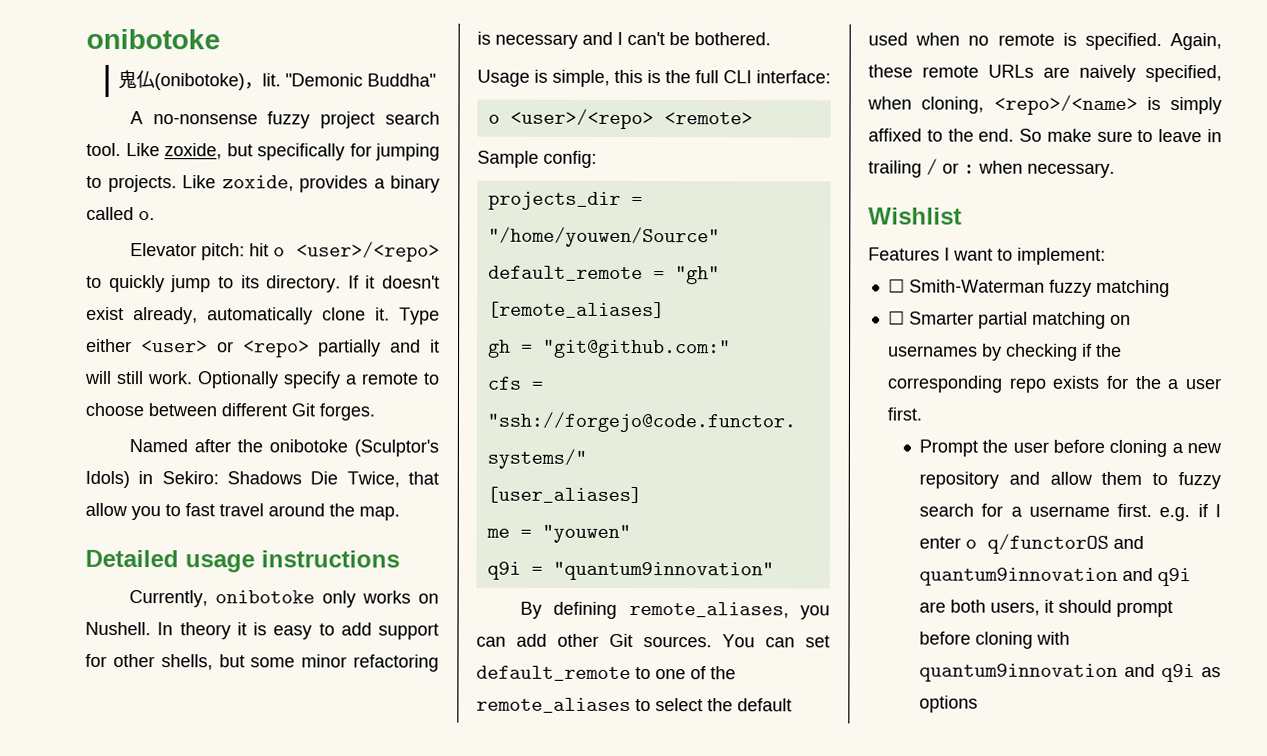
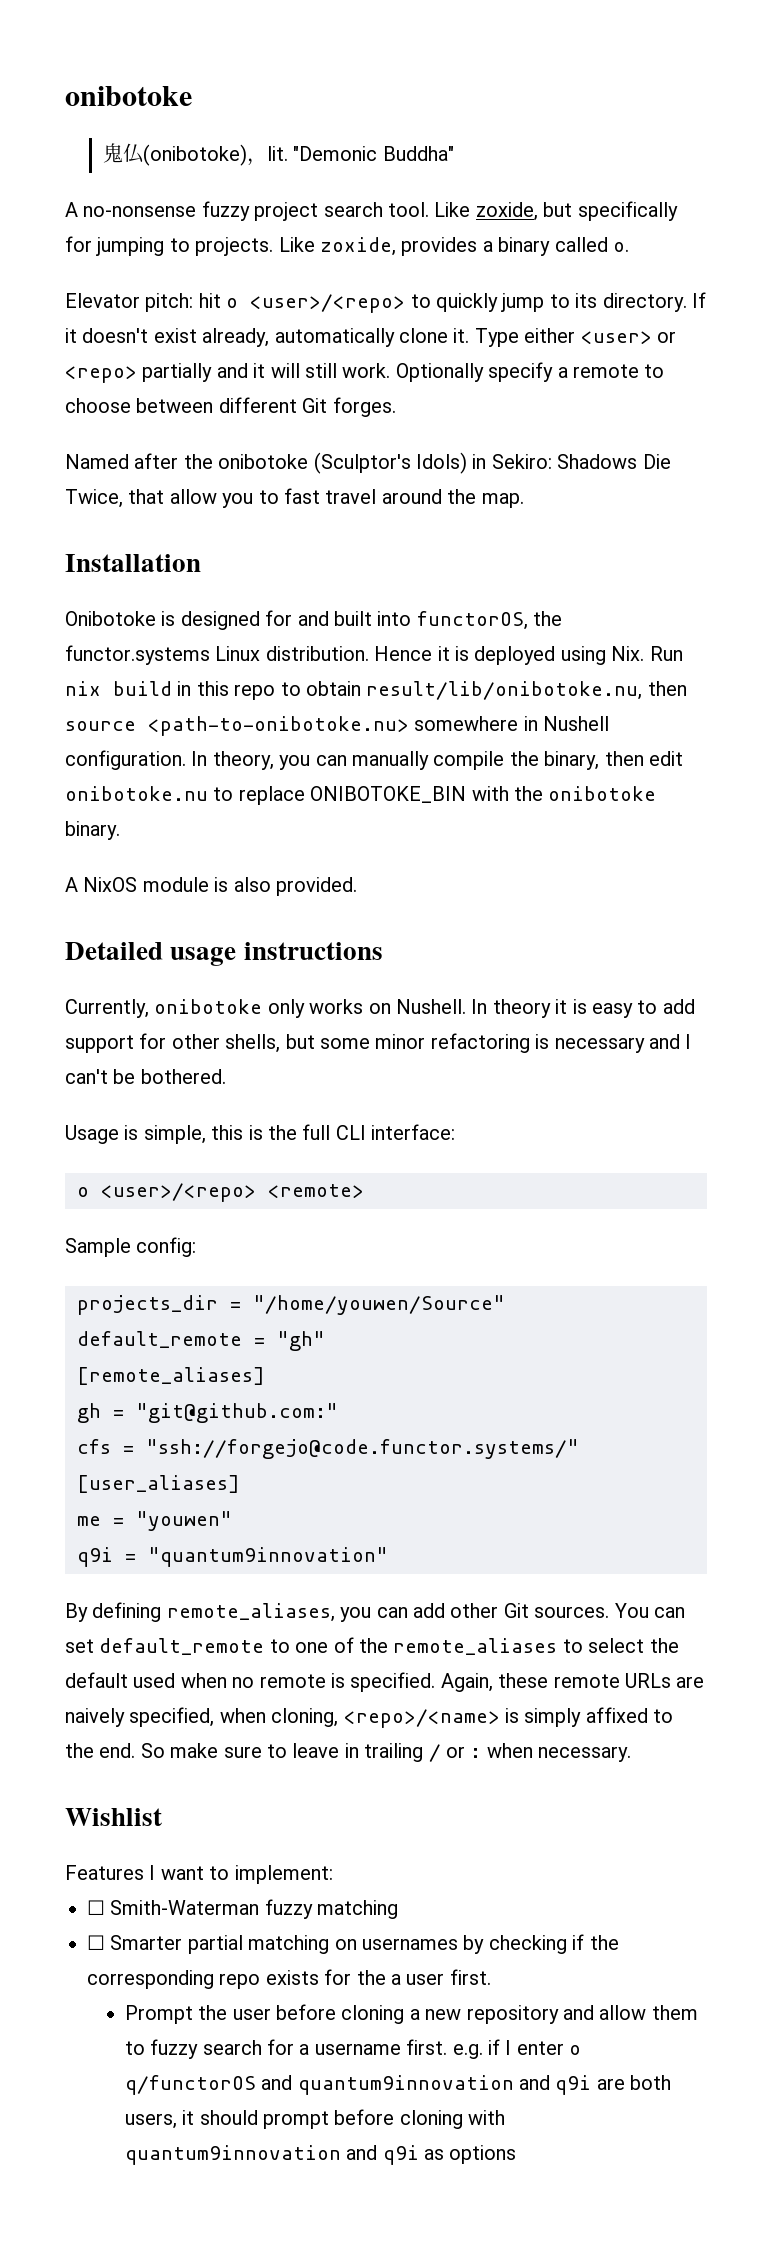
+ Installation
+ Onibotoke is designed for and built into functorOS, the functor.systems Linux distribution. Hence it is deployed using Nix. Run nix build in this repo to obtain result/lib/onibotoke.nu, then source <path-to-onibotoke.nu> somewhere in Nushell configuration. In theory, you can manually compile the binary, then edit onibotoke.nu to replace ONIBOTOKE_BIN with the onibotoke binary.
+ A NixOS module is also provided.

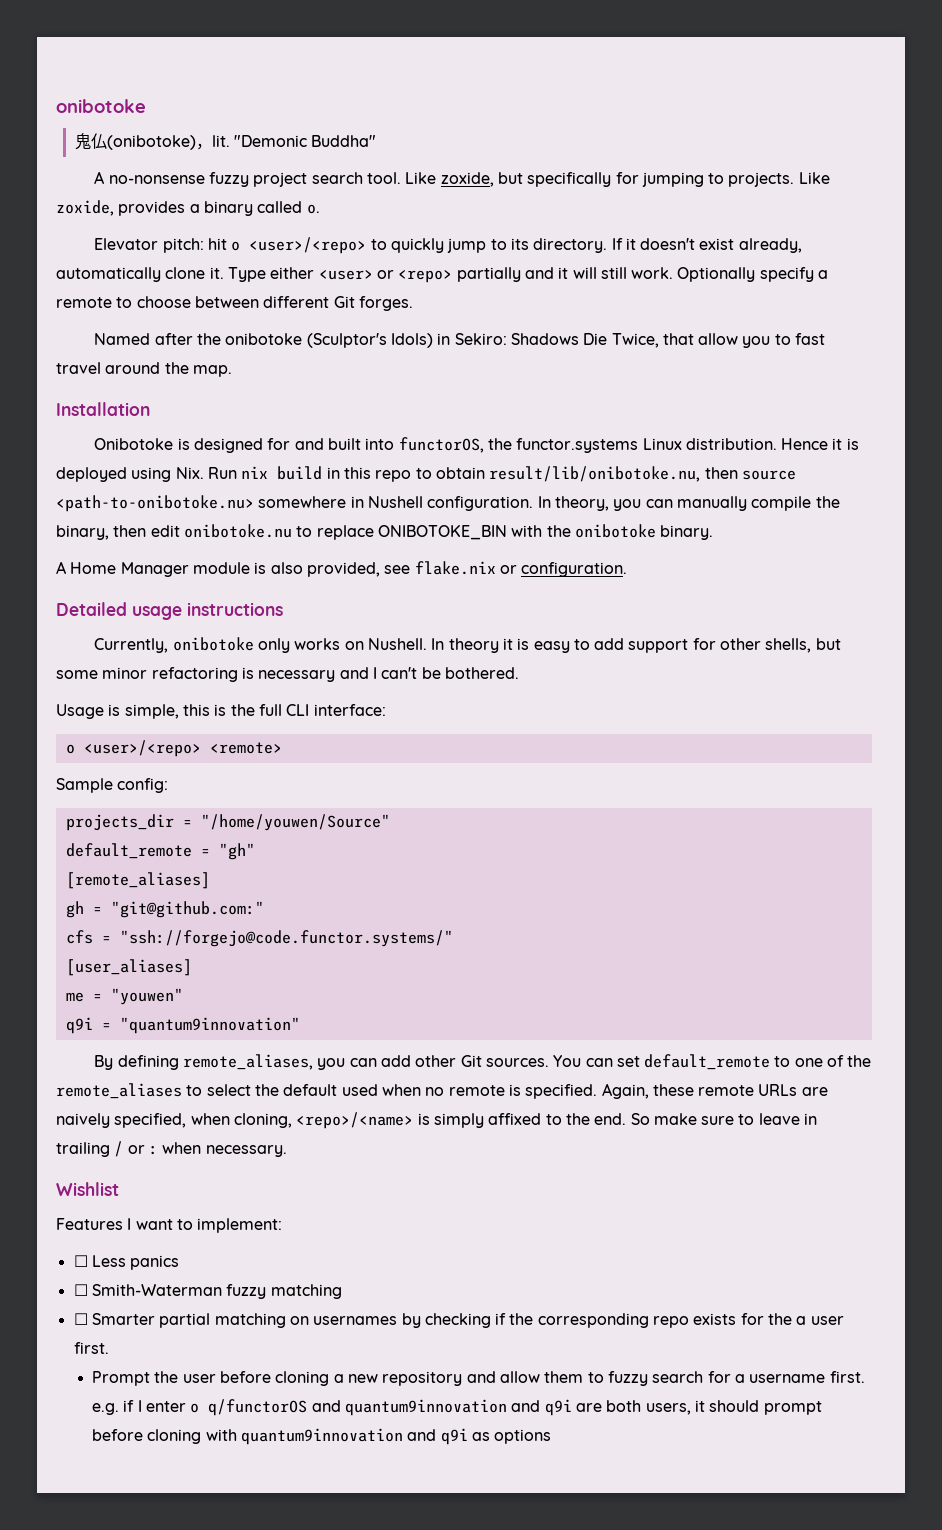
- A NixOS module is also provided.
+ A Home Manager module is also provided, see flake.nix or configuration.
+ ☐ Less panics

